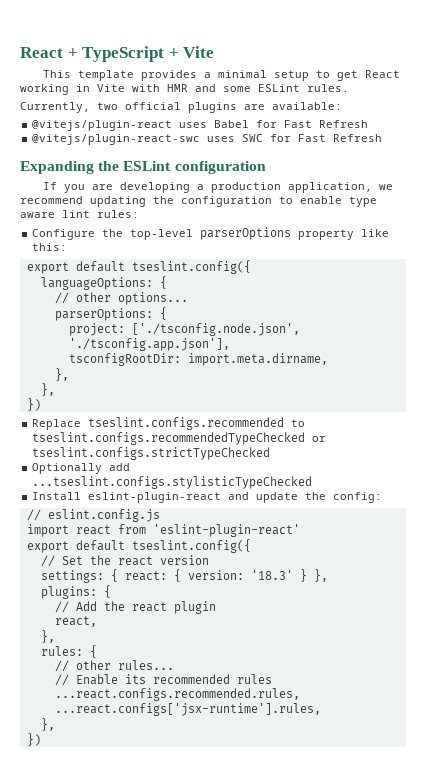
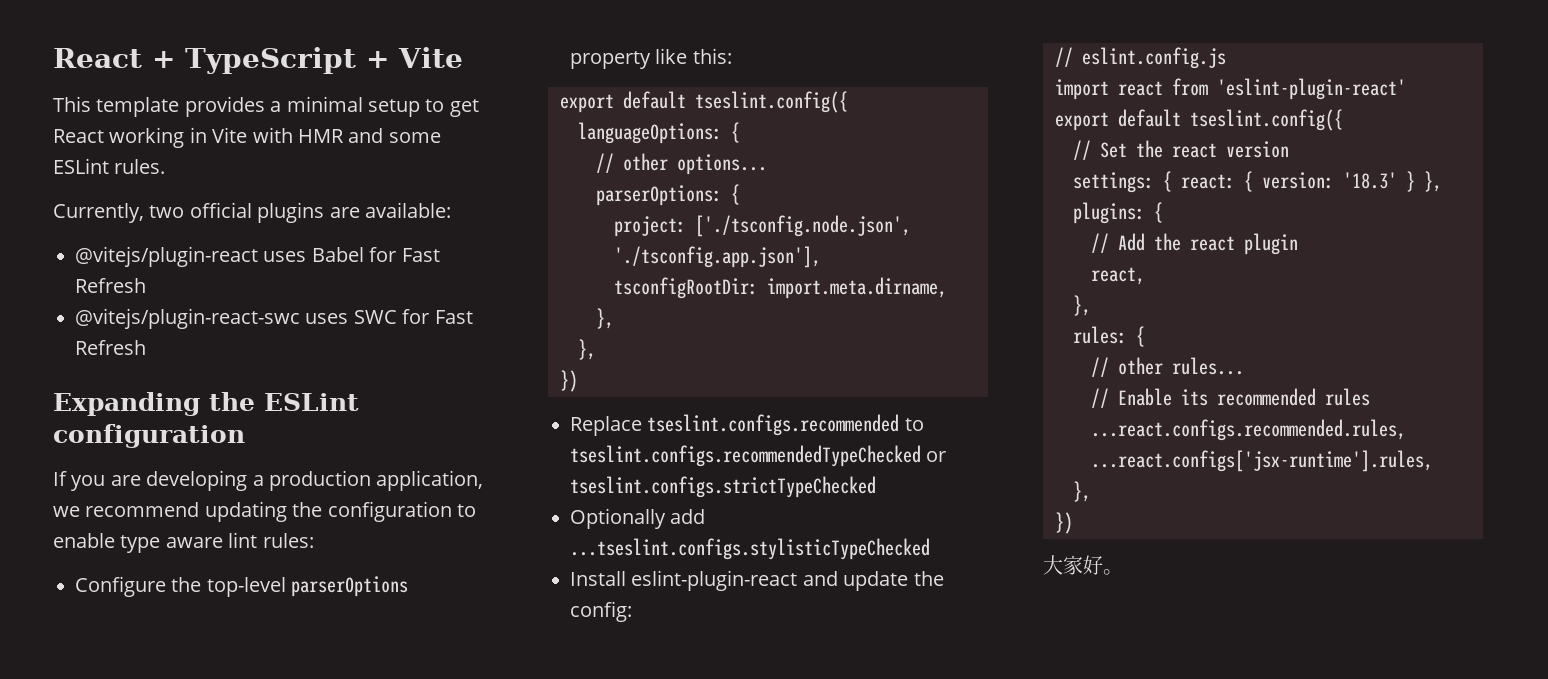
+ 大家好。

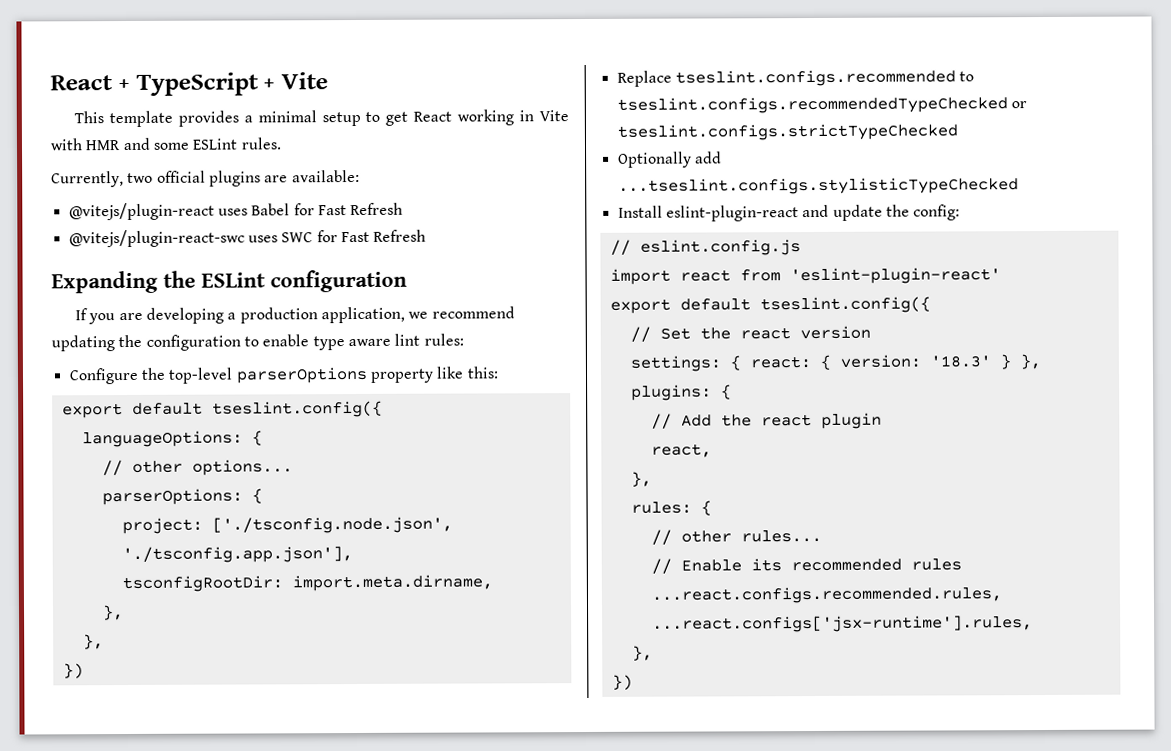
- 大家好。

